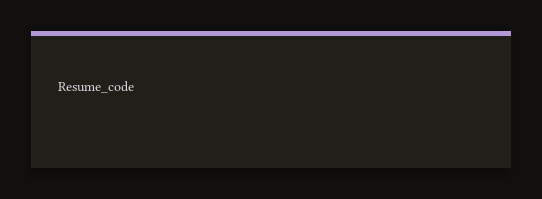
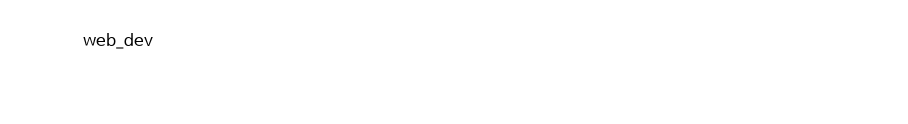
- Resume_code
+ web_dev

